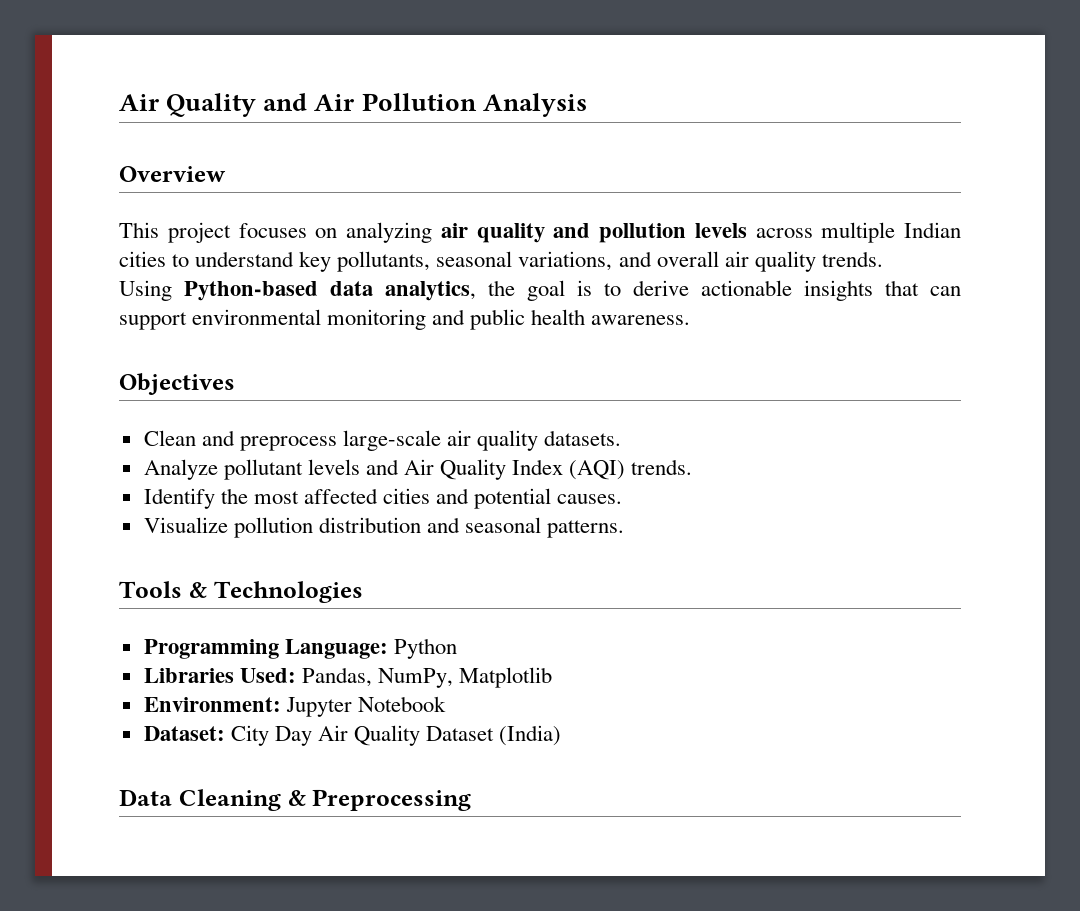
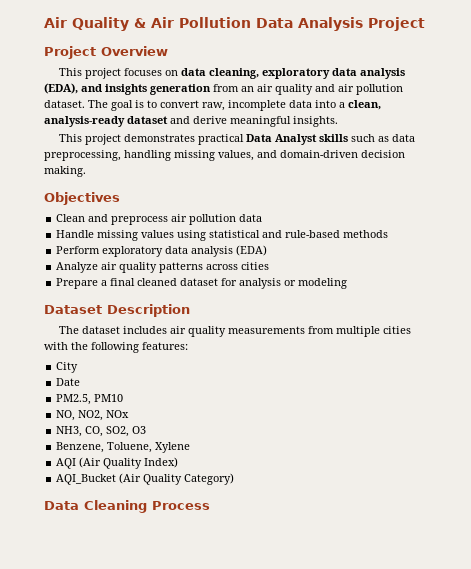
- Air Quality and Air Pollution Analysis
- Overview
+ Air Quality & Air Pollution Data Analysis Project
+ Project Overview
- This project focuses on analyzing air quality and pollution levels across multiple Indian cities to understand key pollutants, seasonal variations, and overall air quality trends.
- Using Python-based data analytics, the goal is to derive actionable insights that can support environmental monitoring and public health awareness.
+ This project focuses on data cleaning, exploratory data analysis (EDA), and insights generation from an air quality and air pollution dataset. The goal is to convert raw, incomplete data into a clean, analysis-ready dataset and derive meaningful insights.
+ This project demonstrates practical Data Analyst skills such as data preprocessing, handling missing values, and domain-driven decision making.
  Objectives
- Clean and preprocess large-scale air quality datasets.
- Analyze pollutant levels and Air Quality Index (AQI) trends.
- Identify the most affected cities and potential causes.
- Visualize pollution distribution and seasonal patterns.
- Tools & Technologies
- Programming Language: Python
- Libraries Used: Pandas, NumPy, Matplotlib
- Environment: Jupyter Notebook
- Dataset: City Day Air Quality Dataset (India)
+ Clean and preprocess air pollution data
+ Handle missing values using statistical and rule-based methods
+ Perform exploratory data analysis (EDA)
+ Analyze air quality patterns across cities
+ Prepare a final cleaned dataset for analysis or modeling
+ Dataset Description
+ The dataset includes air quality measurements from multiple cities with the following features:
+ City
+ Date
+ PM2.5, PM10
+ NO, NO2, NOx
+ NH3, CO, SO2, O3
+ Benzene, Toluene, Xylene
+ AQI (Air Quality Index)
+ AQI_Bucket (Air Quality Category)
- Data Cleaning & Preprocessing
+ Data Cleaning Process

